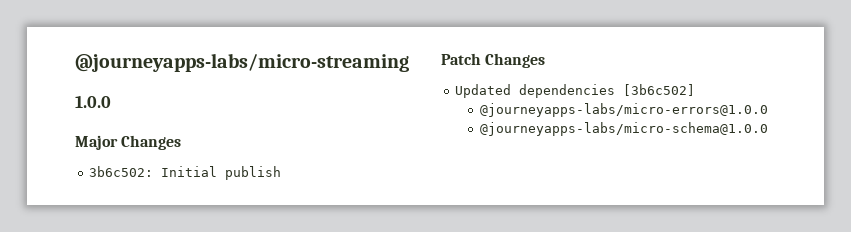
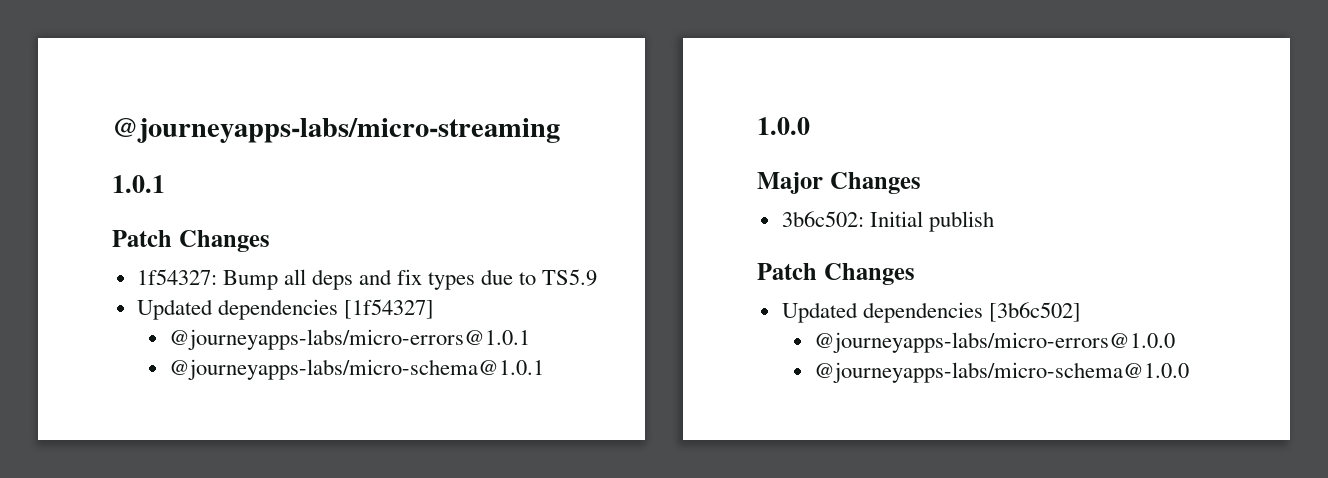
+ 1.0.1
+ Patch Changes
+ 1f54327: Bump all deps and fix types due to TS5.9
+ Updated dependencies [1f54327]
+ @journeyapps-labs/micro-errors@1.0.1
+ @journeyapps-labs/micro-schema@1.0.1

